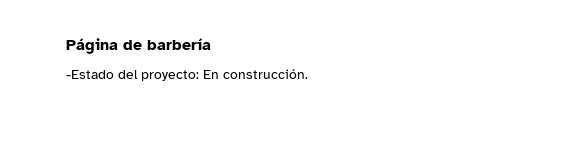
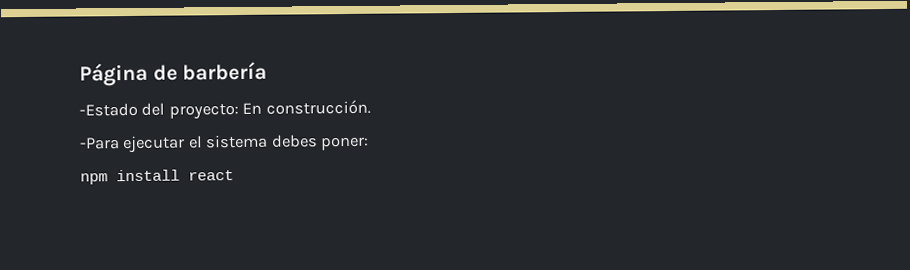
+ -Para ejecutar el sistema debes poner:
+ npm install react

